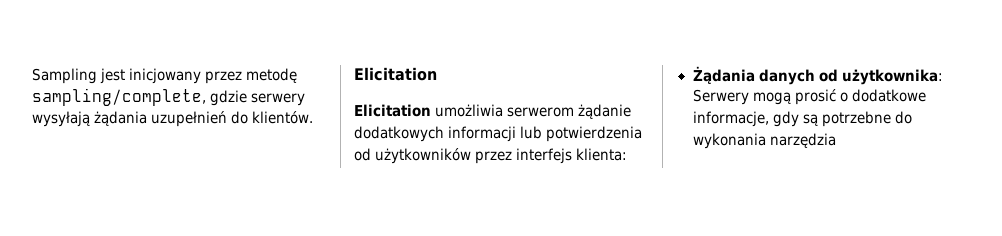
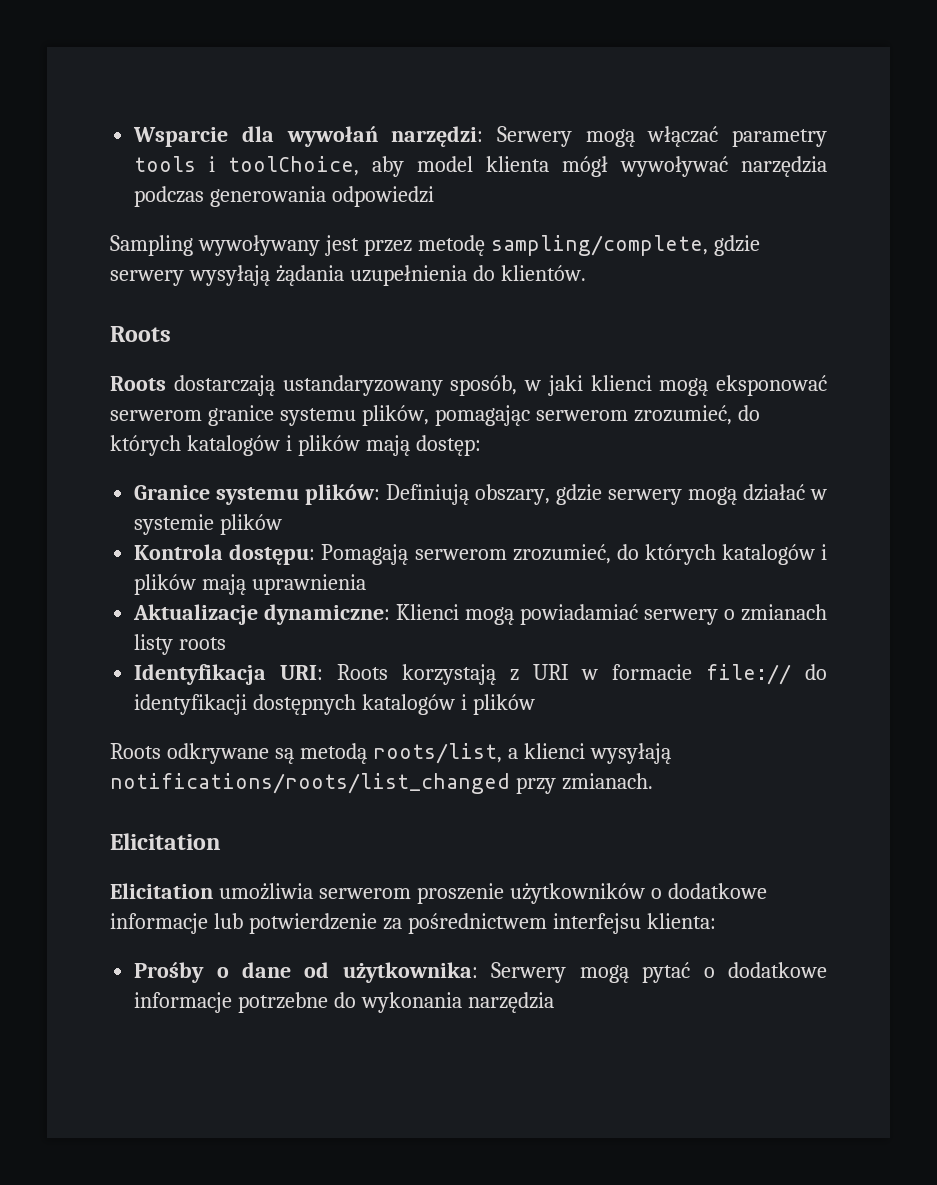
- Sampling jest inicjowany przez metodę sampling/complete, gdzie serwery wysyłają żądania uzupełnień do klientów.
+ Wsparcie dla wywołań narzędzi: Serwery mogą włączać parametry tools i toolChoice, aby model klienta mógł wywoływać narzędzia podczas generowania odpowiedzi
+ Sampling wywoływany jest przez metodę sampling/complete, gdzie serwery wysyłają żądania uzupełnienia do klientów.
+ Roots
+ Roots dostarczają ustandaryzowany sposób, w jaki klienci mogą eksponować serwerom granice systemu plików, pomagając serwerom zrozumieć, do których katalogów i plików mają dostęp:
+ Granice systemu plików: Definiują obszary, gdzie serwery mogą działać w systemie plików
+ Kontrola dostępu: Pomagają serwerom zrozumieć, do których katalogów i plików mają uprawnienia
+ Aktualizacje dynamiczne: Klienci mogą powiadamiać serwery o zmianach listy roots
+ Identyfikacja URI: Roots korzystają z URI w formacie file:// do identyfikacji dostępnych katalogów i plików
+ Roots odkrywane są metodą roots/list, a klienci wysyłają notifications/roots/list_changed przy zmianach.
  Elicitation
- Elicitation umożliwia serwerom żądanie dodatkowych informacji lub potwierdzenia od użytkowników przez interfejs klienta:
- Żądania danych od użytkownika: Serwery mogą prosić o dodatkowe informacje, gdy są potrzebne do wykonania narzędzia
+ Elicitation umożliwia serwerom proszenie użytkowników o dodatkowe informacje lub potwierdzenie za pośrednictwem interfejsu klienta:
+ Prośby o dane od użytkownika: Serwery mogą pytać o dodatkowe informacje potrzebne do wykonania narzędzia

